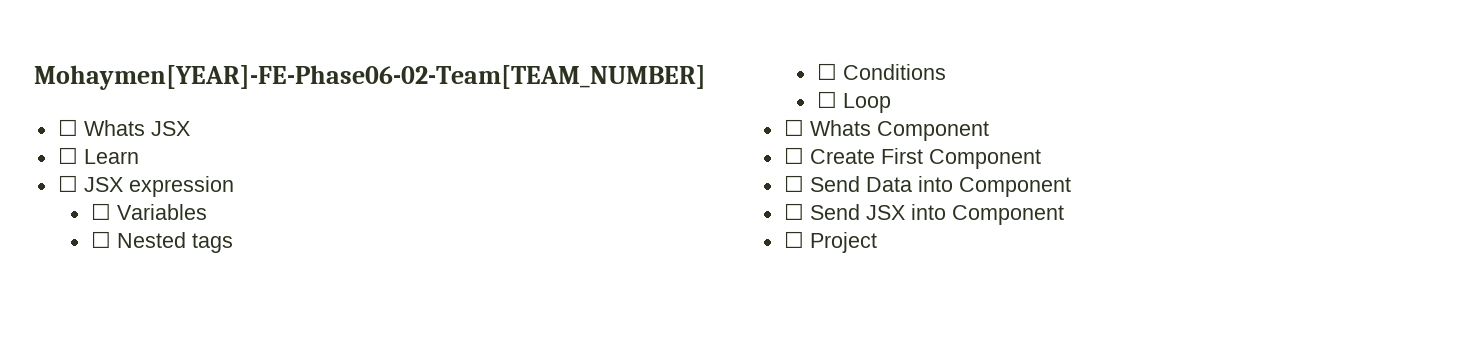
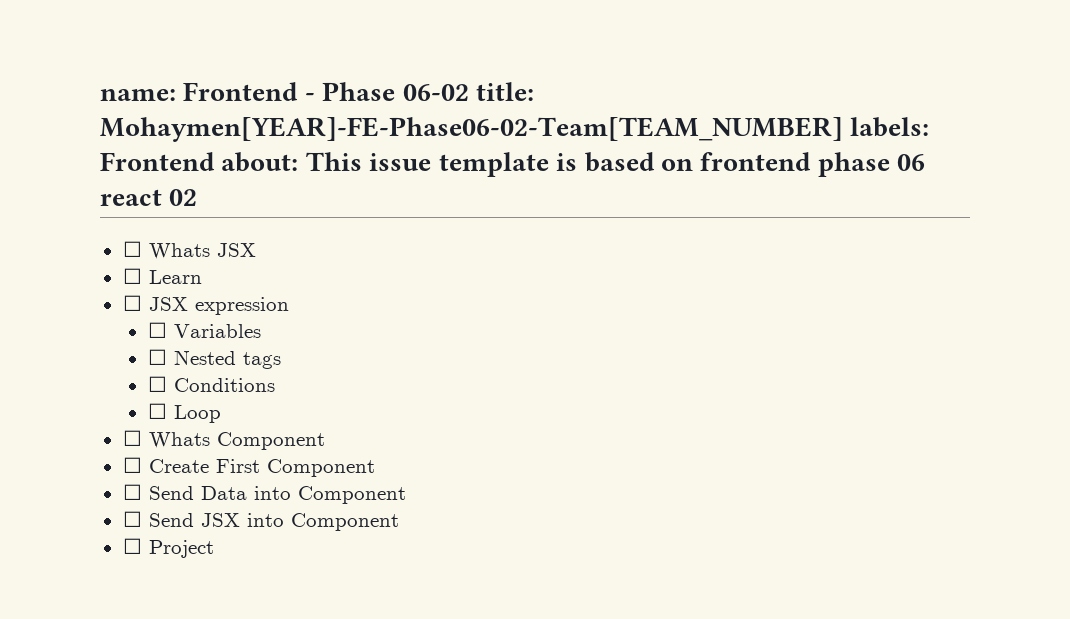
- Mohaymen[YEAR]-FE-Phase06-02-Team[TEAM_NUMBER]
+ name: Frontend - Phase 06-02 title: Mohaymen[YEAR]-FE-Phase06-02-Team[TEAM_NUMBER] labels: Frontend about: This issue template is based on frontend phase 06 react 02

